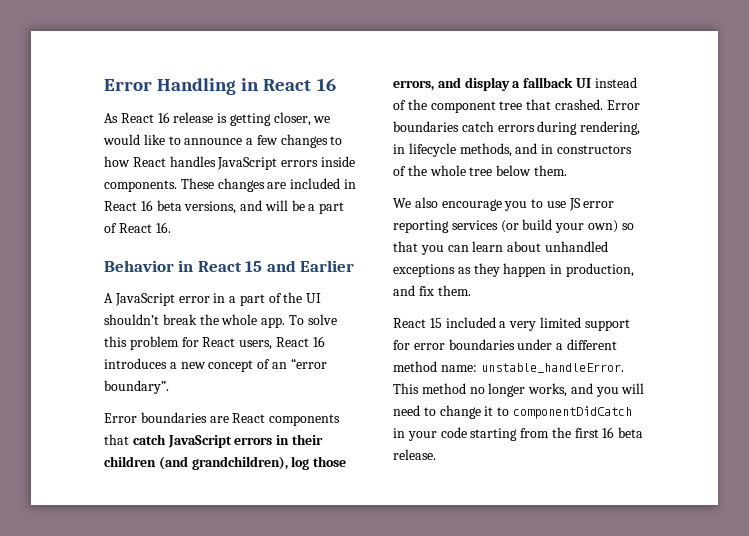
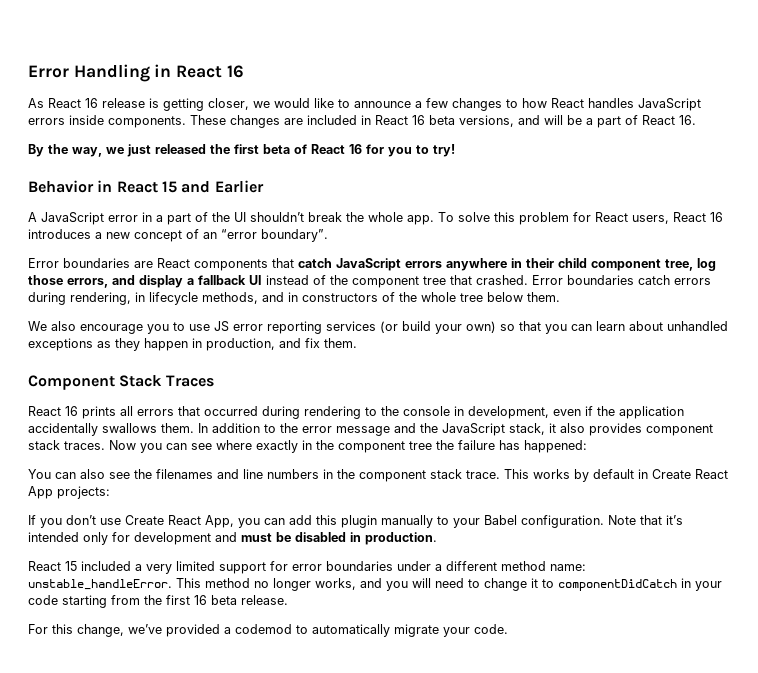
+ By the way, we just released the first beta of React 16 for you to try!
- Error boundaries are React components that catch JavaScript errors in their children (and grandchildren), log those errors, and display a fallback UI instead of the component tree that crashed.
+ Error boundaries are React components that catch JavaScript errors anywhere in their child component tree, log those errors, and display a fallback UI instead of the component tree that crashed.
+ Component Stack Traces
+ React 16 prints all errors that occurred during rendering to the console in development, even if the application accidentally swallows them. In addition to the error message and the JavaScript stack, it also provides component stack traces. Now you can see where exactly in the component tree the failure has happened:
+ You can also see the filenames and line numbers in the component stack trace. This works by default in Create React App projects:
+ If you don’t use Create React App, you can add this plugin manually to your Babel configuration. Note that it’s intended only for development and must be disabled in production.
+ For this change, we’ve provided a codemod to automatically migrate your code.

